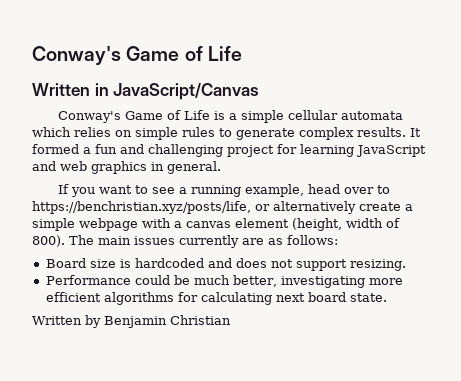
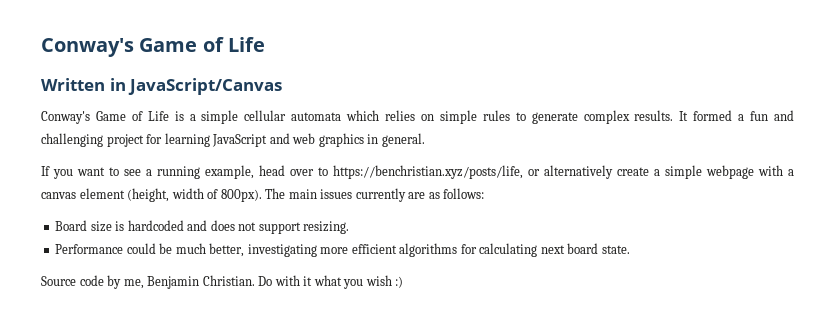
- If you want to see a running example, head over to https://benchristian.xyz/posts/life, or alternatively create a simple webpage with a canvas element (height, width of 800).
+ If you want to see a running example, head over to https://benchristian.xyz/posts/life, or alternatively create a simple webpage with a canvas element (height, width of 800px).
- Written by Benjamin Christian
+ Source code by me, Benjamin Christian. Do with it what you wish :)

